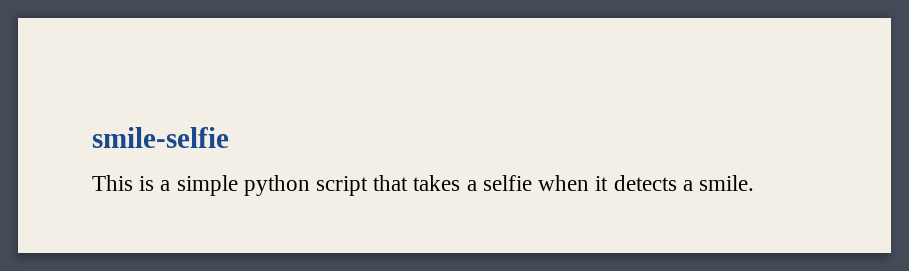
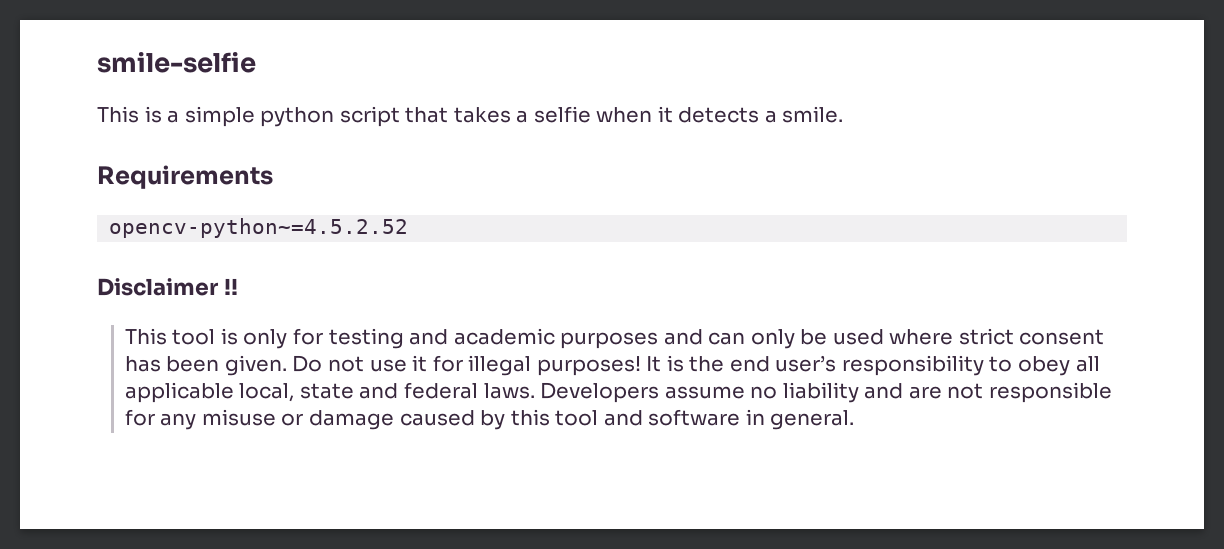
+ Requirements
+ opencv-python~=4.5.2.52
+ Disclaimer !!
+ This tool is only for testing and academic purposes and can only be used where strict consent has been given. Do not use it for illegal purposes! It is the end user’s responsibility to obey all applicable local, state and federal laws. Developers assume no liability and are not responsible for any misuse or damage caused by this tool and software in general.

